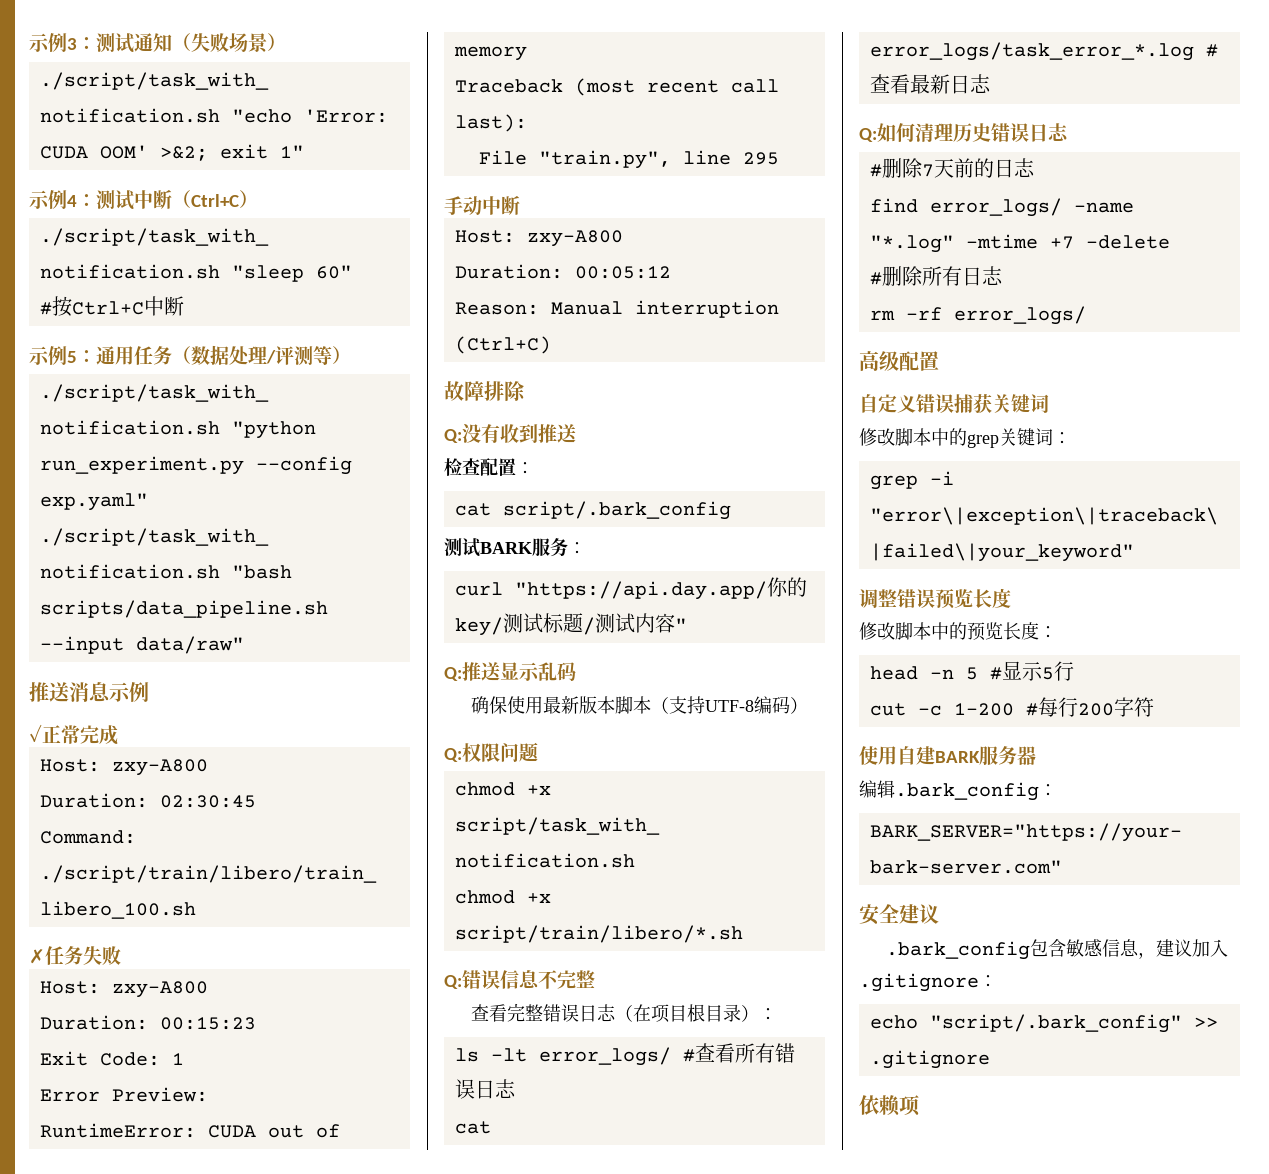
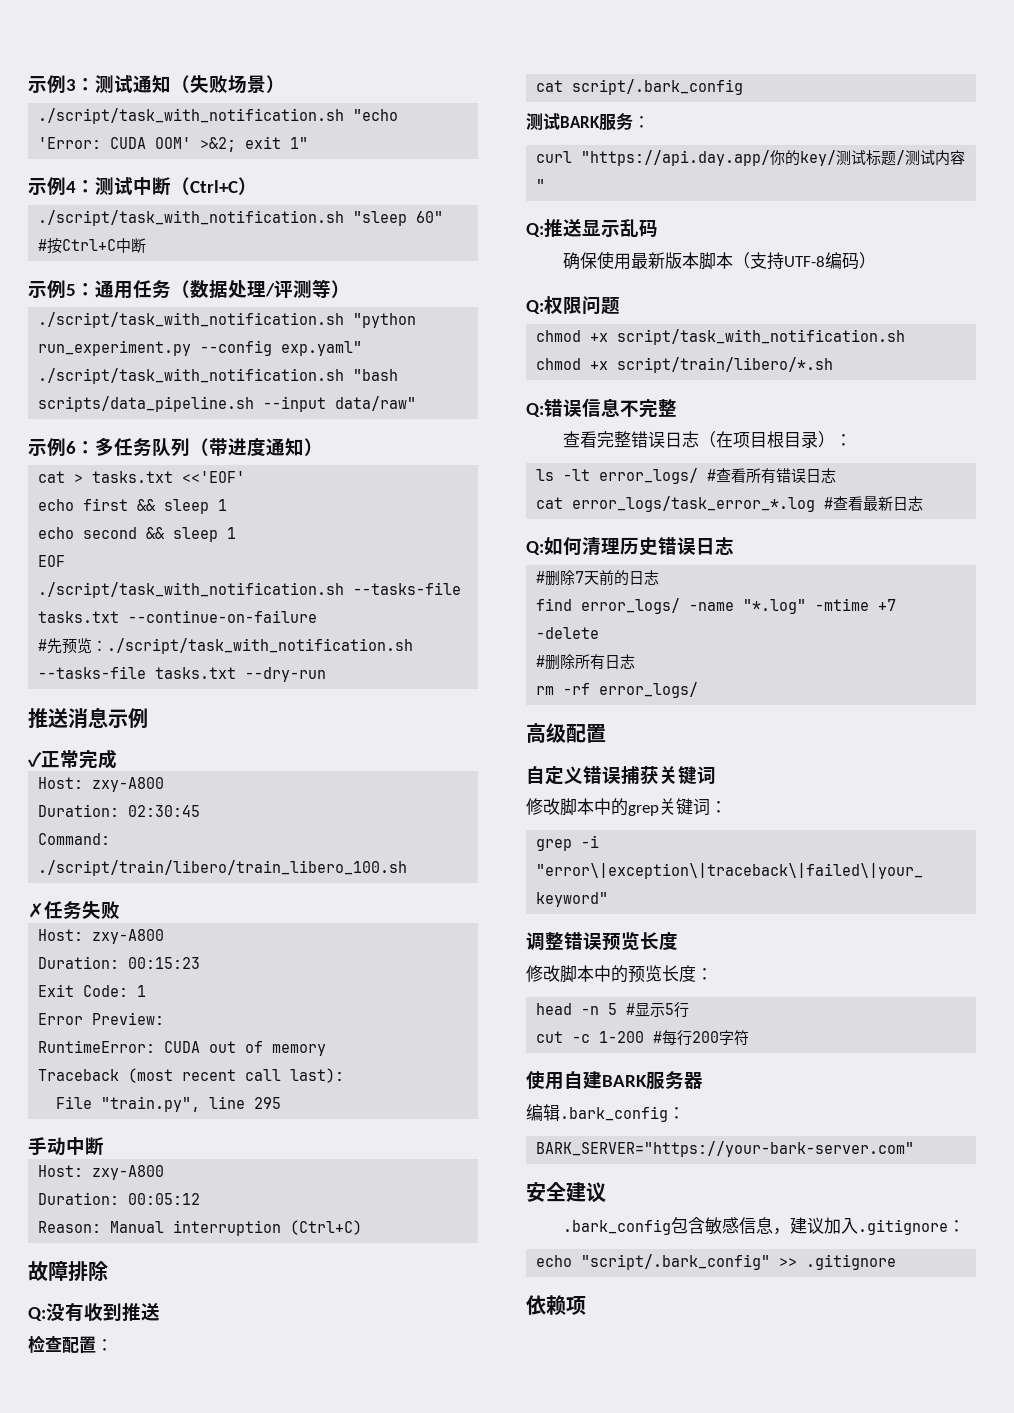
+ 示例6：多任务队列（带进度通知）
+ cat > tasks.txt <<'EOF'
+ echo first && sleep 1
+ echo second && sleep 1
+ EOF
+ ./script/task_with_notification.sh --tasks-file tasks.txt --continue-on-failure
+ #先预览：./script/task_with_notification.sh --tasks-file tasks.txt --dry-run

